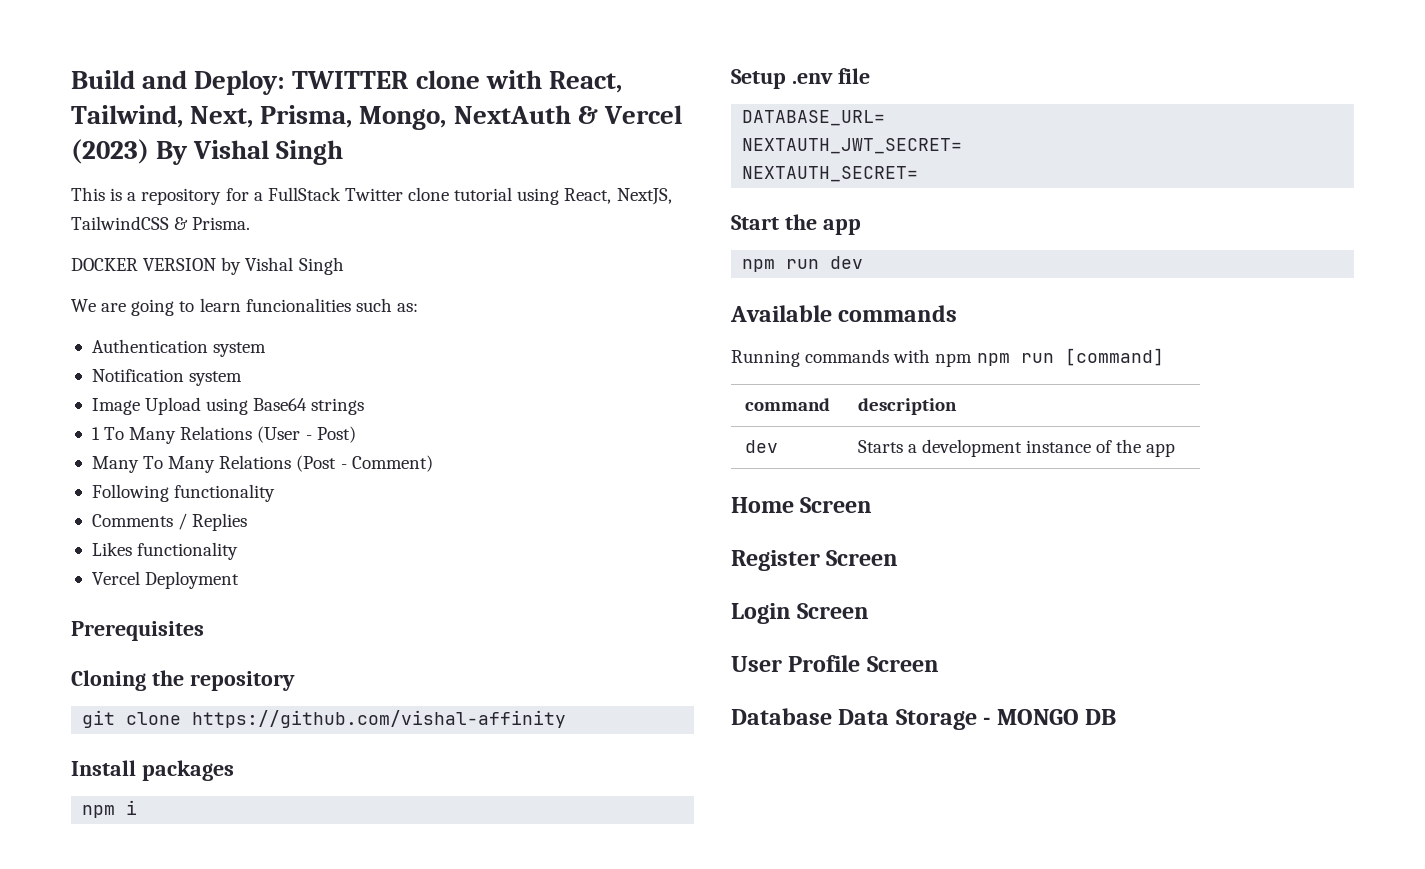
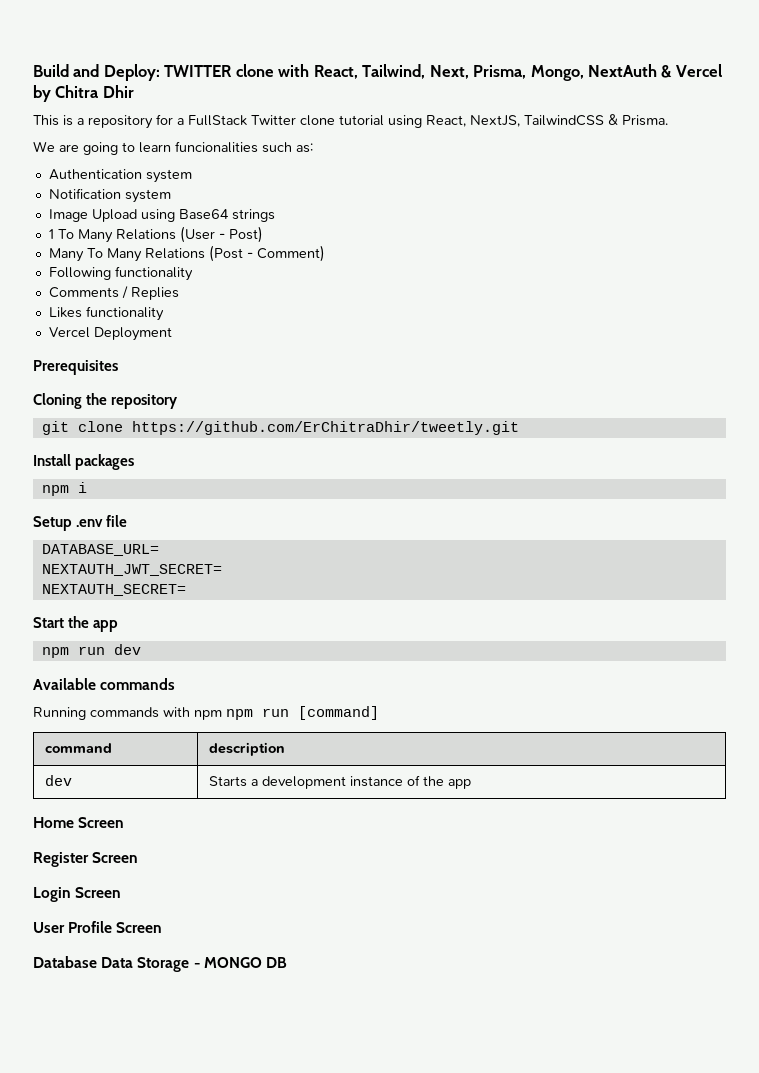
- Build and Deploy: TWITTER clone with React, Tailwind, Next, Prisma, Mongo, NextAuth & Vercel (2023) By Vishal Singh
+ Build and Deploy: TWITTER clone with React, Tailwind, Next, Prisma, Mongo, NextAuth & Vercel by Chitra Dhir
- DOCKER VERSION by Vishal Singh
- git clone https://github.com/vishal-affinity
+ git clone https://github.com/ErChitraDhir/tweetly.git

